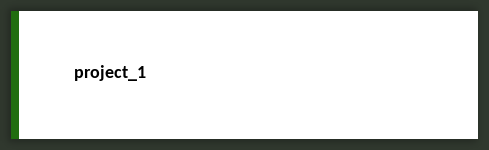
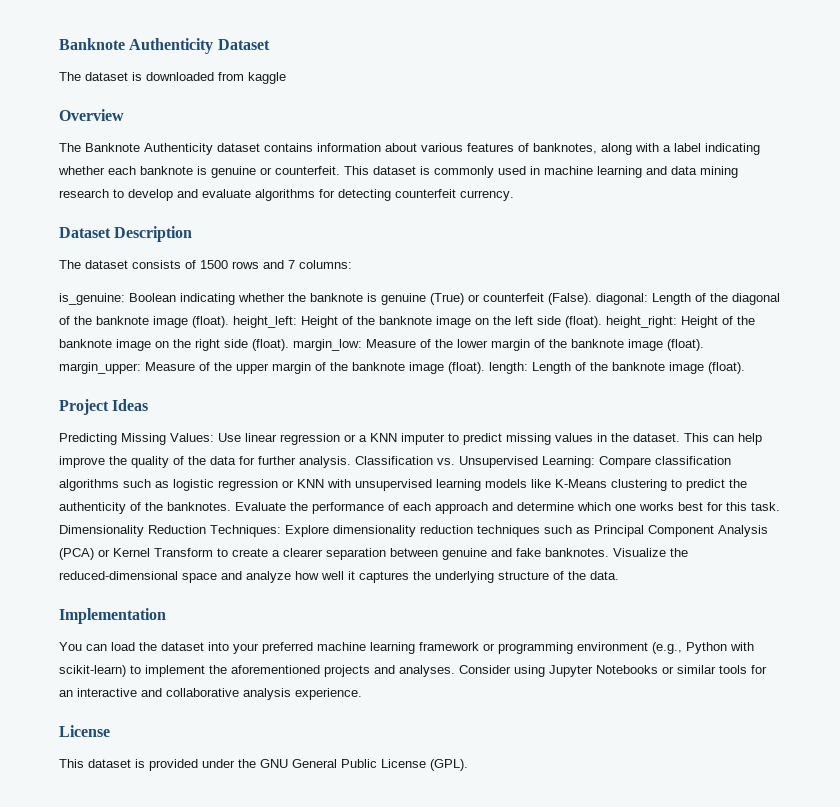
- project_1
+ Banknote Authenticity Dataset
+ The dataset is downloaded from kaggle
+ Overview
+ The Banknote Authenticity dataset contains information about various features of banknotes, along with a label indicating whether each banknote is genuine or counterfeit. This dataset is commonly used in machine learning and data mining research to develop and evaluate algorithms for detecting counterfeit currency.
+ Dataset Description
+ The dataset consists of 1500 rows and 7 columns:
+ is_genuine: Boolean indicating whether the banknote is genuine (True) or counterfeit (False). diagonal: Length of the diagonal of the banknote image (float). height_left: Height of the banknote image on the left side (float). height_right: Height of the banknote image on the right side (float). margin_low: Measure of the lower margin of the banknote image (float). margin_upper: Measure of the upper margin of the banknote image (float). length: Length of the banknote image (float).
+ Project Ideas
+ Predicting Missing Values: Use linear regression or a KNN imputer to predict missing values in the dataset. This can help improve the quality of the data for further analysis. Classification vs. Unsupervised Learning: Compare classification algorithms such as logistic regression or KNN with unsupervised learning models like K-Means clustering to predict the authenticity of the banknotes. Evaluate the performance of each approach and determine which one works best for this task. Dimensionality Reduction Techniques: Explore dimensionality reduction techniques such as Principal Component Analysis (PCA) or Kernel Transform to create a clearer separation between genuine and fake banknotes. Visualize the reduced-dimensional space and analyze how well it captures the underlying structure of the data.
+ Implementation
+ You can load the dataset into your preferred machine learning framework or programming environment (e.g., Python with scikit-learn) to implement the aforementioned projects and analyses. Consider using Jupyter Notebooks or similar tools for an interactive and collaborative analysis experience.
+ License
+ This dataset is provided under the GNU General Public License (GPL).

